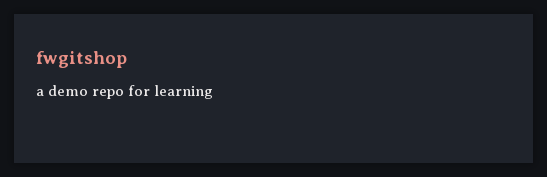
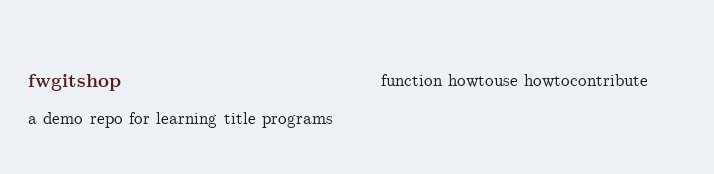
- a demo repo for learning
+ a demo repo for learning title programs function howtouse howtocontribute

